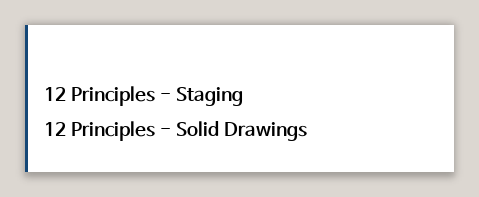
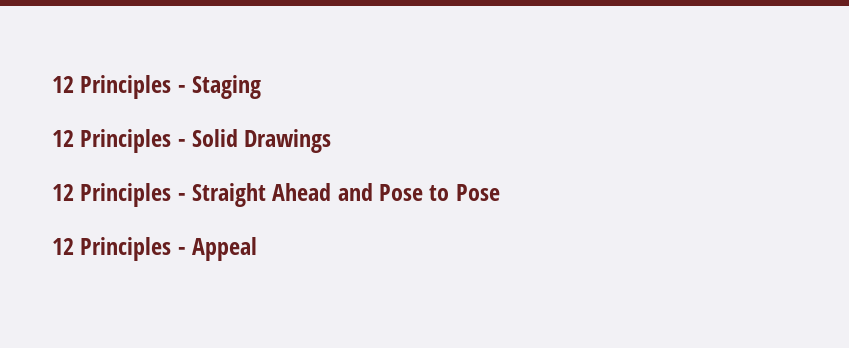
+ 12 Principles - Straight Ahead and Pose to Pose
+ 12 Principles - Appeal

